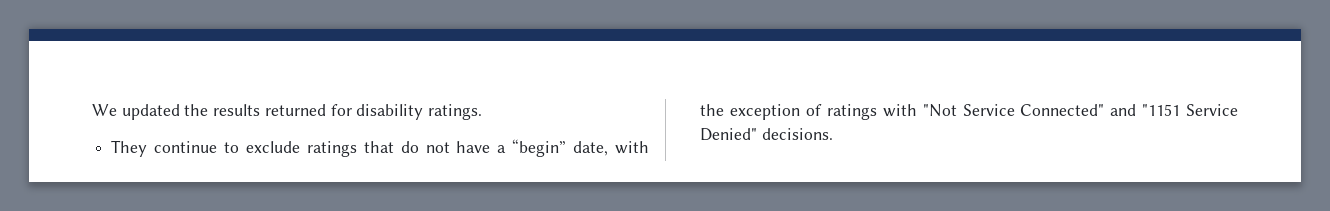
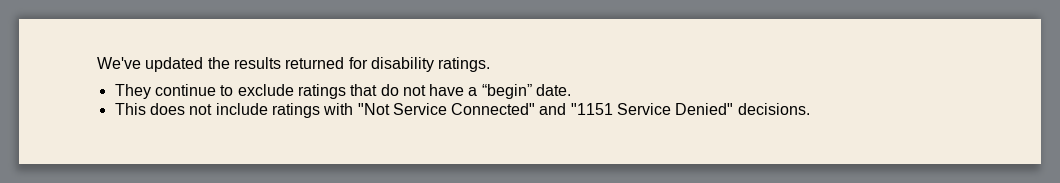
- We updated the results returned for disability ratings.
+ We've updated the results returned for disability ratings.
- They continue to exclude ratings that do not have a “begin” date, with the exception of ratings with "Not Service Connected" and "1151 Service Denied" decisions.
+ They continue to exclude ratings that do not have a “begin” date.
+ This does not include ratings with "Not Service Connected" and "1151 Service Denied" decisions.

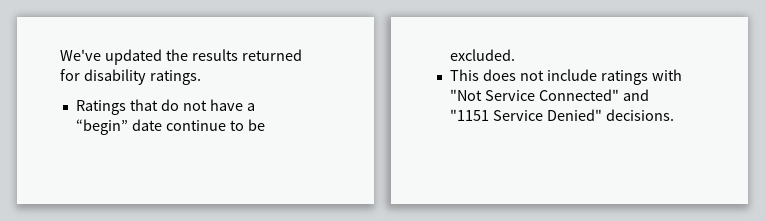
- They continue to exclude ratings that do not have a “begin” date.
+ Ratings that do not have a “begin” date continue to be excluded.

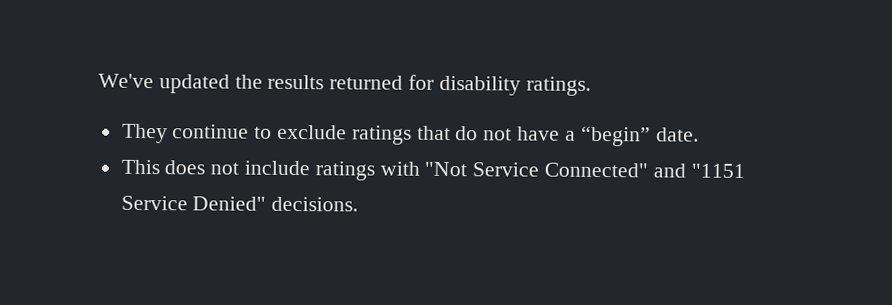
- Ratings that do not have a “begin” date continue to be excluded.
+ They continue to exclude ratings that do not have a “begin” date.

